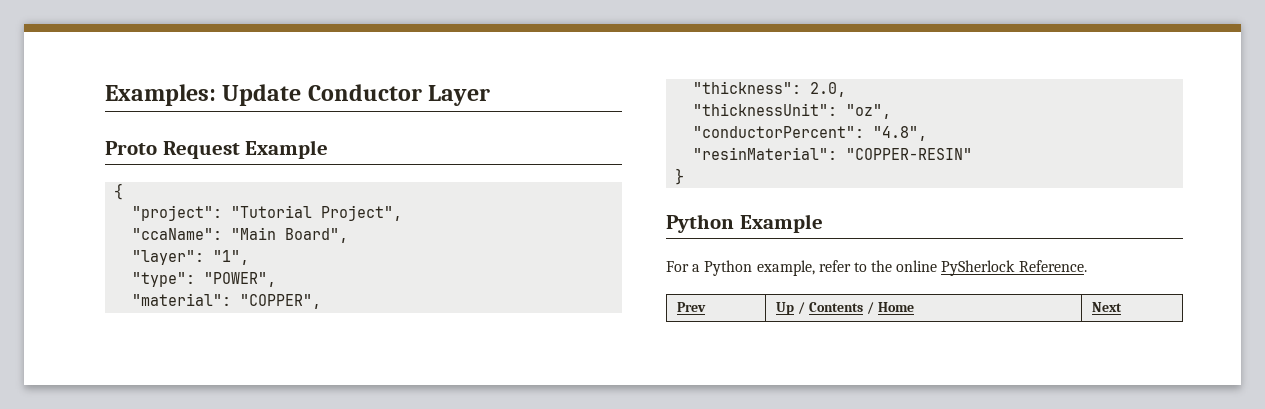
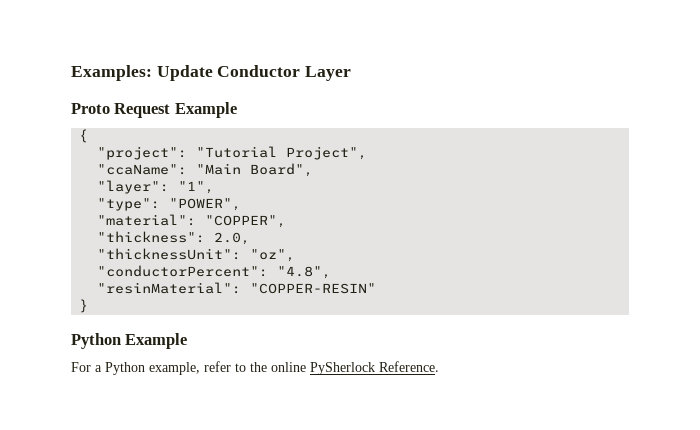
- Prev | Up / Contents / Home | Next

